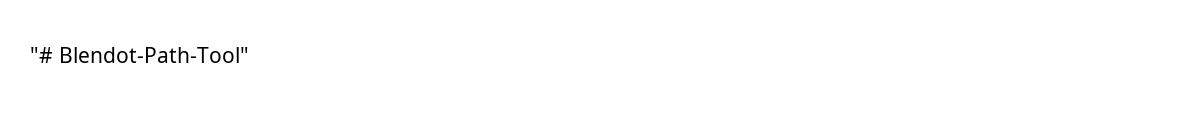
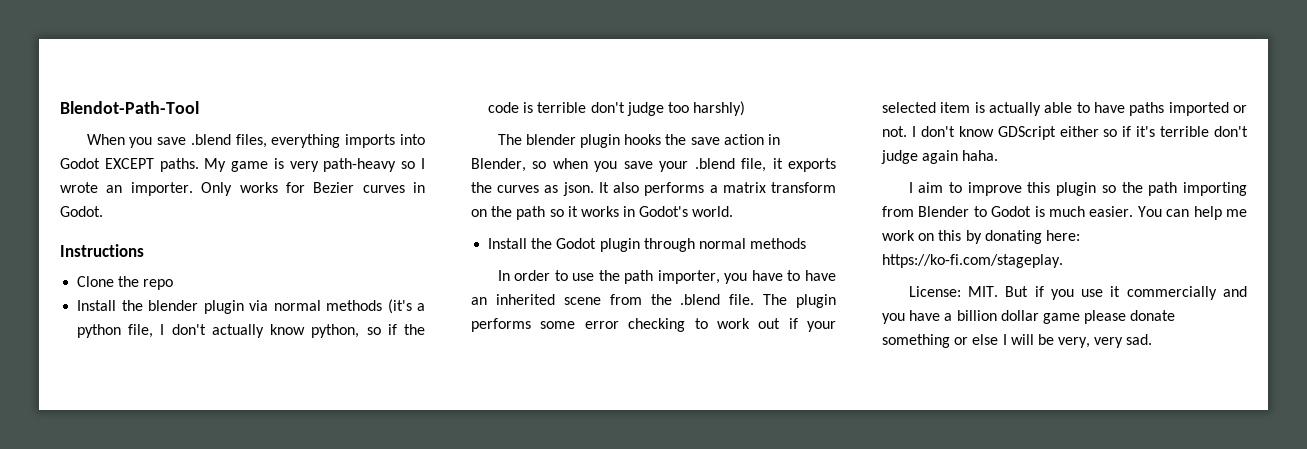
- "# Blendot-Path-Tool"
+ Blendot-Path-Tool
+ When you save .blend files, everything imports into Godot EXCEPT paths. My game is very path-heavy so I wrote an importer. Only works for Bezier curves in Godot.
+ Instructions
+ Clone the repo
+ Install the blender plugin via normal methods (it's a python file, I don't actually know python, so if the code is terrible don't judge too harshly)
+ The blender plugin hooks the save action in Blender, so when you save your .blend file, it exports the curves as json. It also performs a matrix transform on the path so it works in Godot's world.
+ Install the Godot plugin through normal methods
+ In order to use the path importer, you have to have an inherited scene from the .blend file. The plugin performs some error checking to work out if your selected item is actually able to have paths imported or not. I don't know GDScript either so if it's terrible don't judge again haha.
+ I aim to improve this plugin so the path importing from Blender to Godot is much easier. You can help me work on this by donating here: https://ko-fi.com/stageplay.
+ License: MIT. But if you use it commercially and you have a billion dollar game please donate something or else I will be very, very sad.

